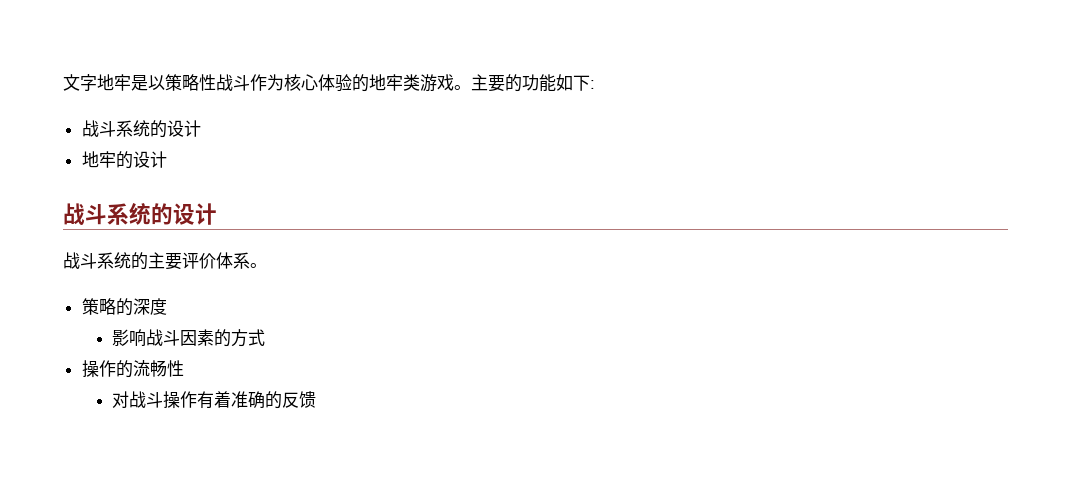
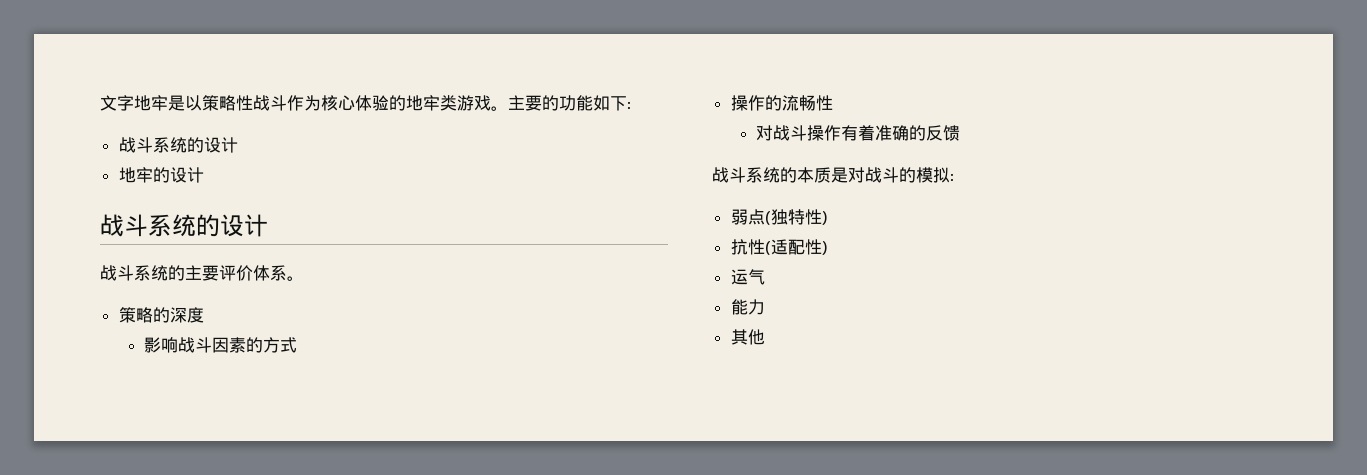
+ 战斗系统的本质是对战斗的模拟:
+ 弱点(独特性)
+ 抗性(适配性)
+ 运气
+ 能力
+ 其他

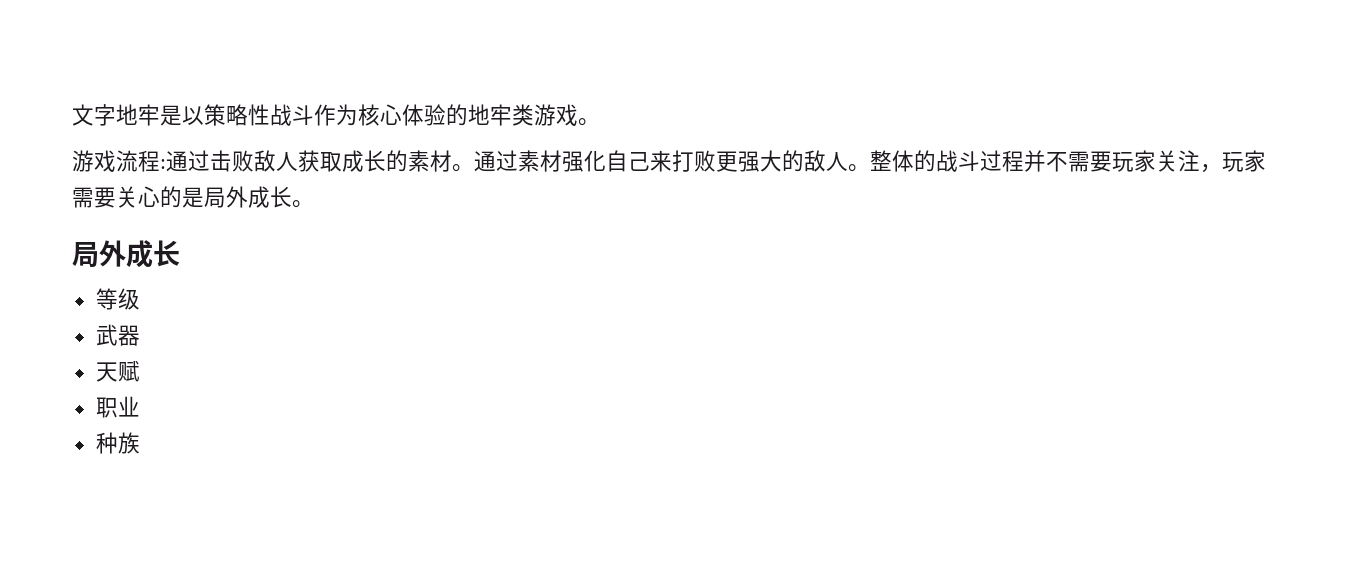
- 文字地牢是以策略性战斗作为核心体验的地牢类游戏。主要的功能如下:
- 战斗系统的设计
- 地牢的设计
- 战斗系统的设计
- 战斗系统的主要评价体系。
- 策略的深度
- 影响战斗因素的方式
- 操作的流畅性
- 对战斗操作有着准确的反馈
- 战斗系统的本质是对战斗的模拟:
- 弱点(独特性)
- 抗性(适配性)
- 运气
- 能力
- 其他
+ 文字地牢是以策略性战斗作为核心体验的地牢类游戏。
+ 游戏流程:通过击败敌人获取成长的素材。通过素材强化自己来打败更强大的敌人。整体的战斗过程并不需要玩家关注，玩家需要关心的是局外成长。
+ 局外成长
+ 等级
+ 武器
+ 天赋
+ 职业
+ 种族

